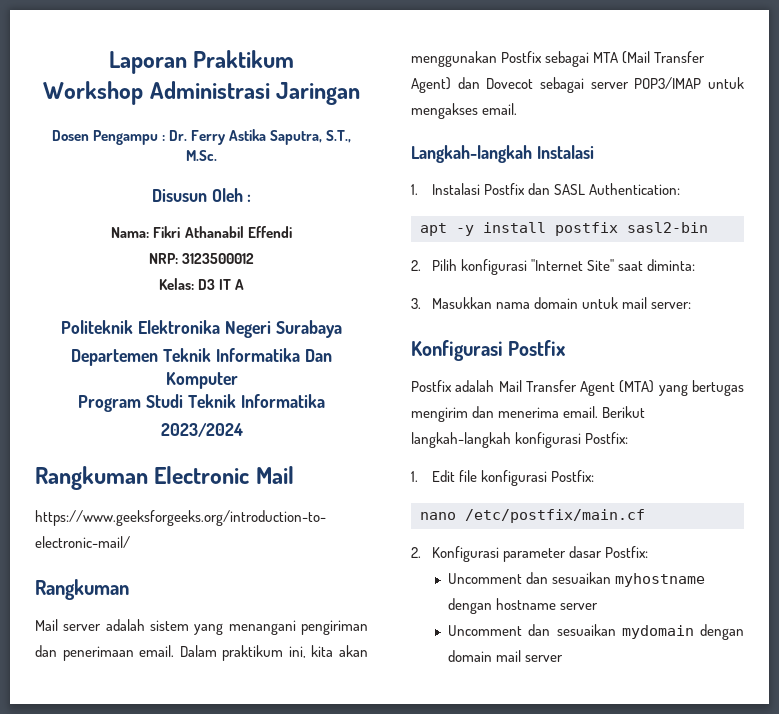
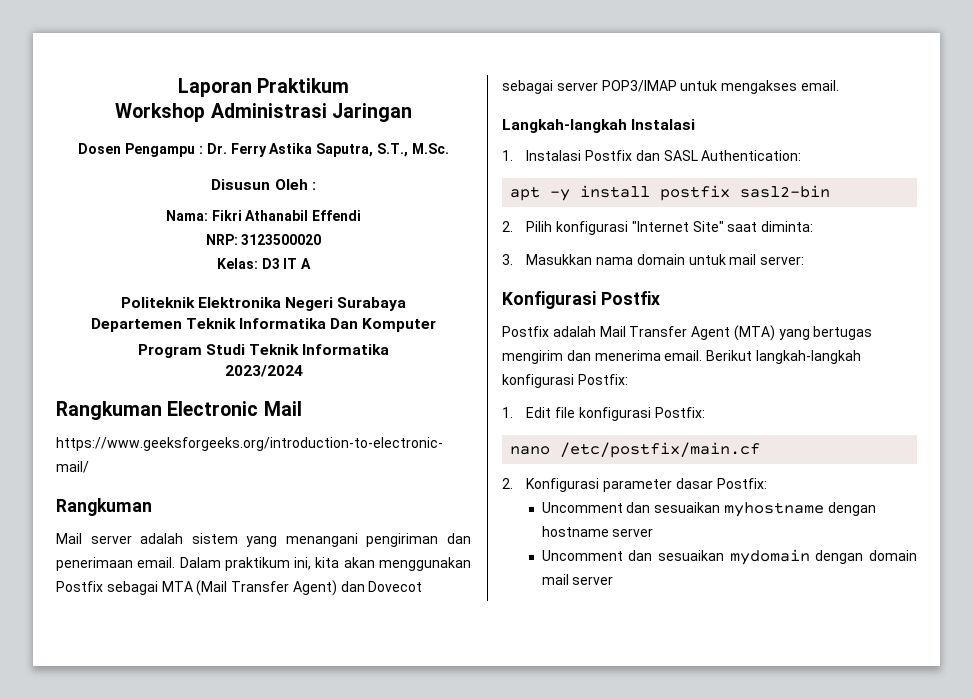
- NRP: 3123500012
+ NRP: 3123500020

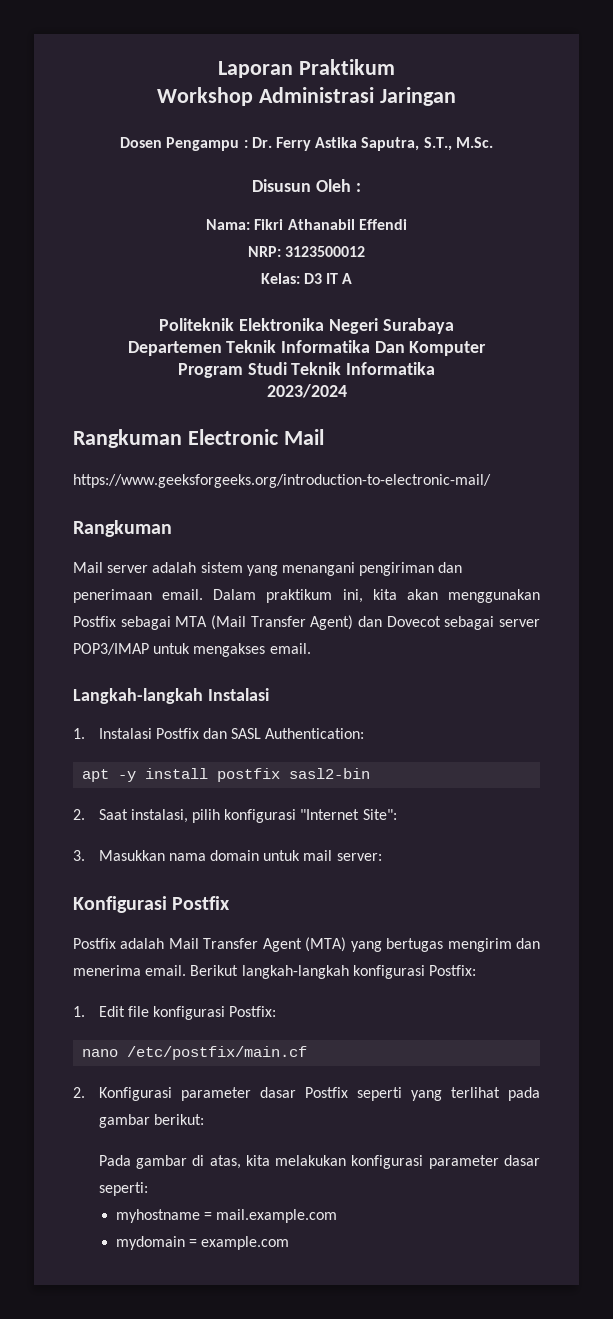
- NRP: 3123500020
+ NRP: 3123500012
- 2. Pilih konfigurasi "Internet Site" saat diminta:
+ 2. Saat instalasi, pilih konfigurasi "Internet Site":
- 2. Konfigurasi parameter dasar Postfix:
- Uncomment dan sesuaikan myhostname dengan hostname server
- Uncomment dan sesuaikan mydomain dengan domain mail server
+ 2. Konfigurasi parameter dasar Postfix seperti yang terlihat pada gambar berikut:
+ Pada gambar di atas, kita melakukan konfigurasi parameter dasar seperti:
+ myhostname = mail.example.com
+ mydomain = example.com

